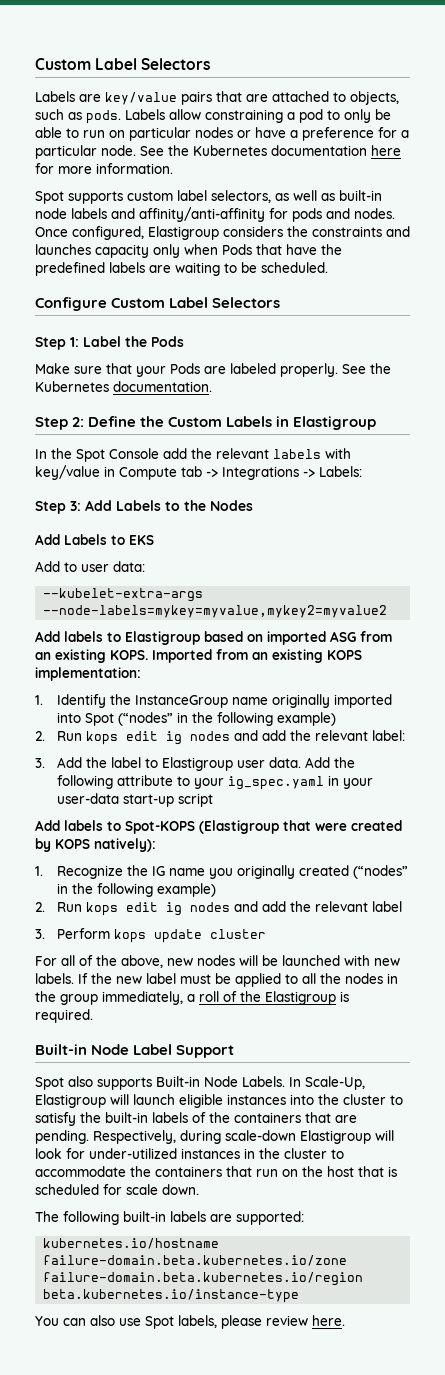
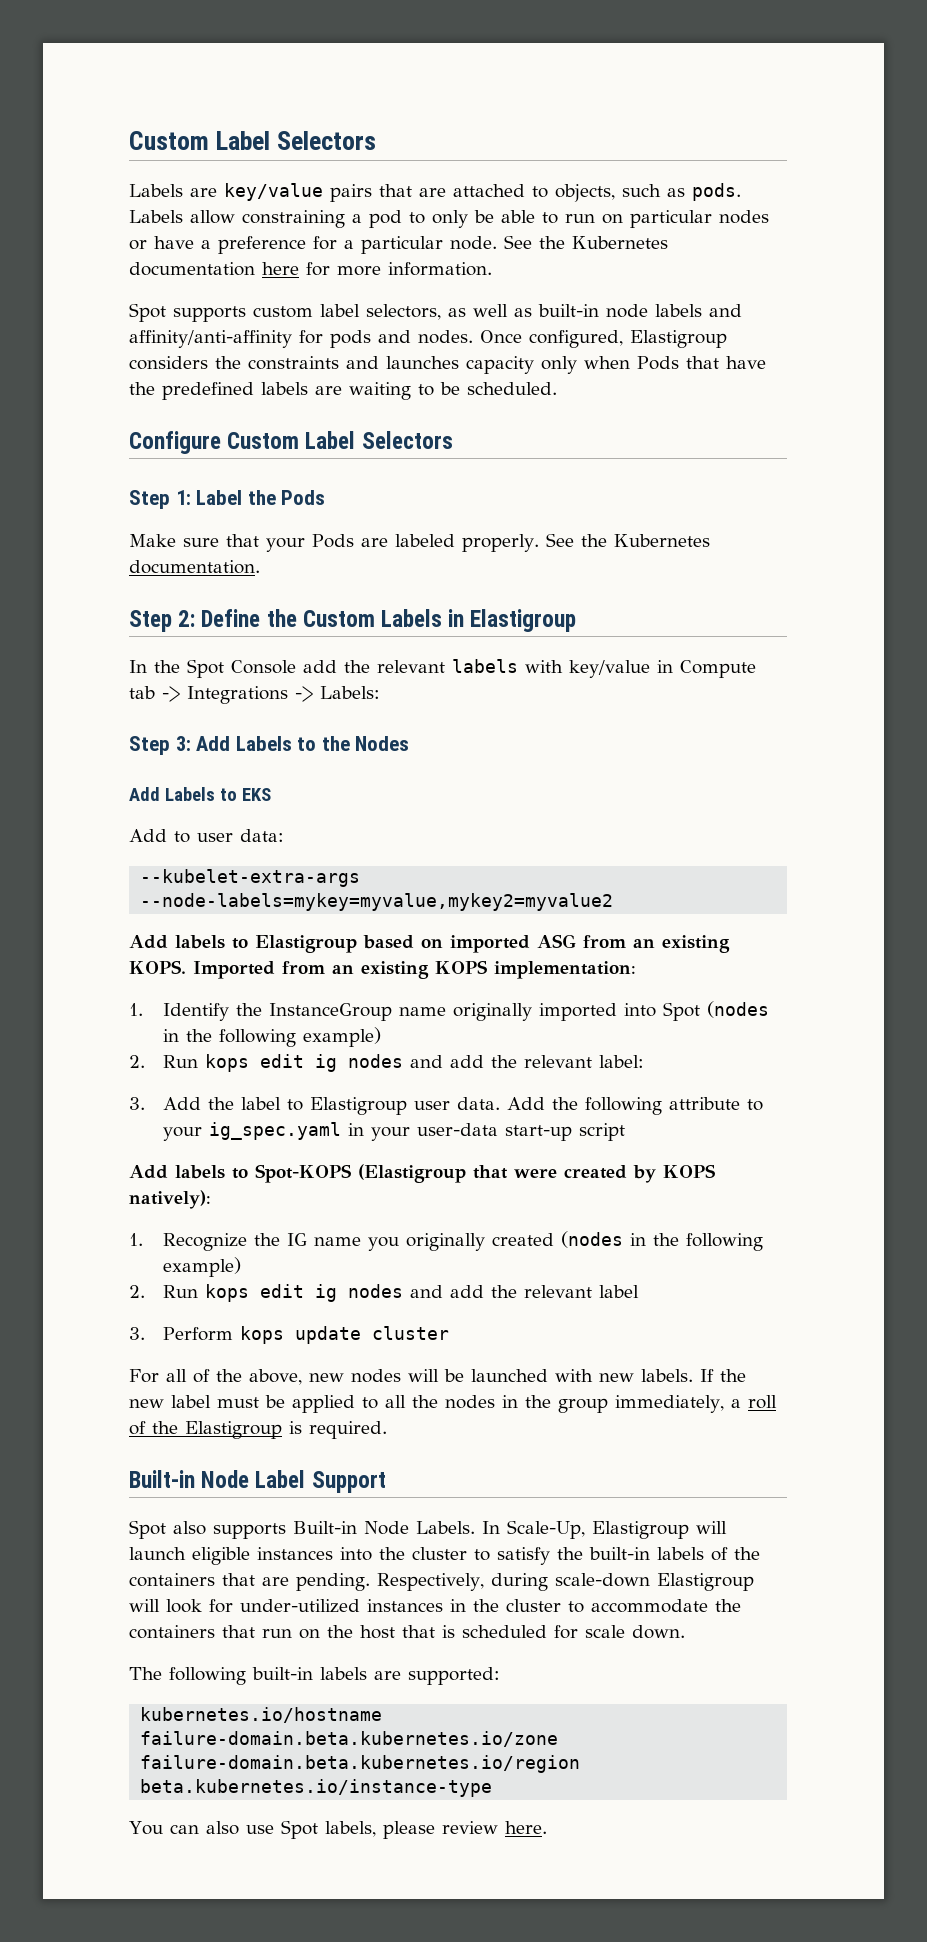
- 1. Identify the InstanceGroup name originally imported into Spot (“nodes” in the following example)
+ 1. Identify the InstanceGroup name originally imported into Spot (nodes in the following example)
- 1. Recognize the IG name you originally created (“nodes” in the following example)
+ 1. Recognize the IG name you originally created (nodes in the following example)

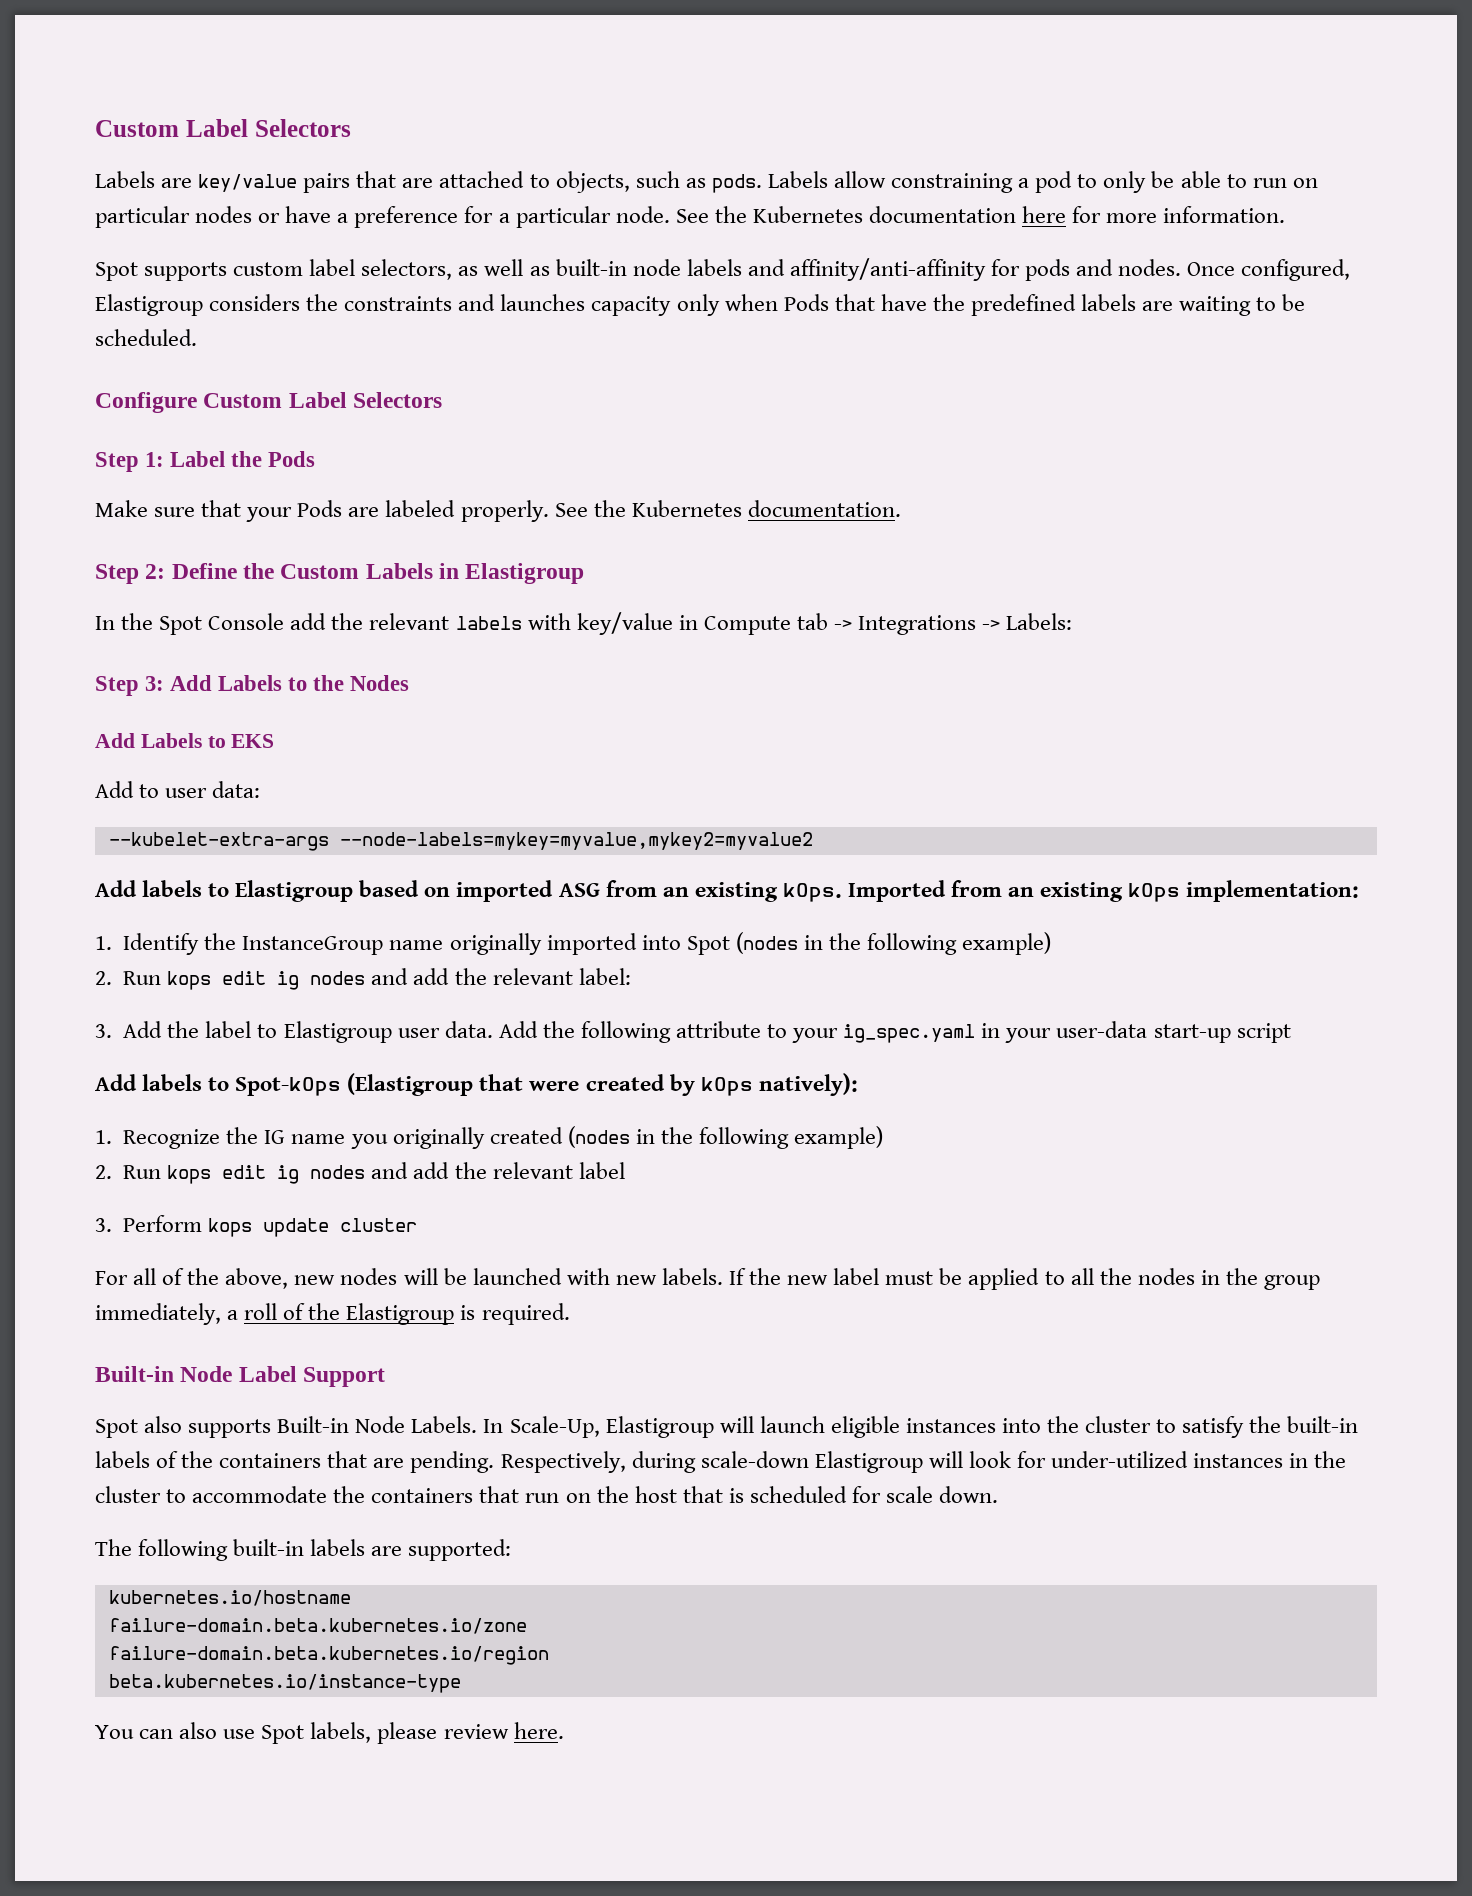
- Add labels to Elastigroup based on imported ASG from an existing KOPS.
+ Add labels to Elastigroup based on imported ASG from an existing kOps.
- Imported from an existing KOPS implementation:
+ Imported from an existing kOps implementation:
- Add labels to Spot-KOPS (Elastigroup that were created by KOPS natively):
+ Add labels to Spot-kOps (Elastigroup that were created by kOps natively):

